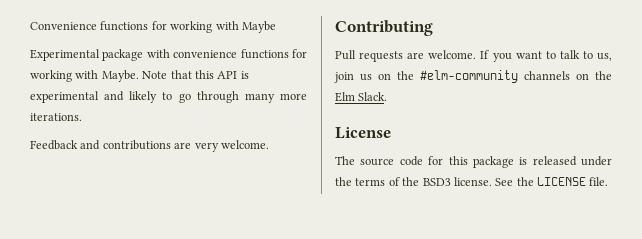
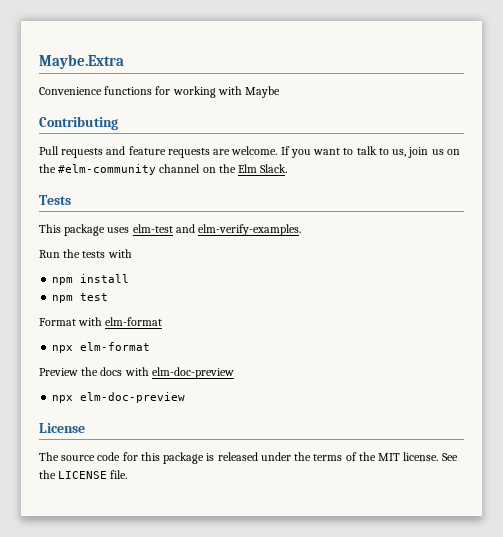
+ Maybe.Extra
- Experimental package with convenience functions for working with Maybe. Note that this API is experimental and likely to go through many more iterations.
- Feedback and contributions are very welcome.
- Pull requests are welcome.
+ Pull requests and feature requests are welcome.
- If you want to talk to us, join us on the #elm-community channels on the Elm Slack.
+ If you want to talk to us, join us on the #elm-community channel on the Elm Slack.
+ Tests
+ This package uses elm-test and elm-verify-examples.
+ Run the tests with
+ npm install
+ npm test
+ Format with elm-format
+ npx elm-format
+ Preview the docs with elm-doc-preview
+ npx elm-doc-preview
- The source code for this package is released under the terms of the BSD3 license.
+ The source code for this package is released under the terms of the MIT license.

